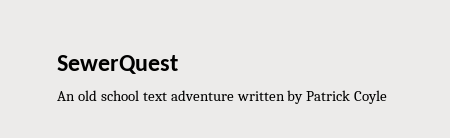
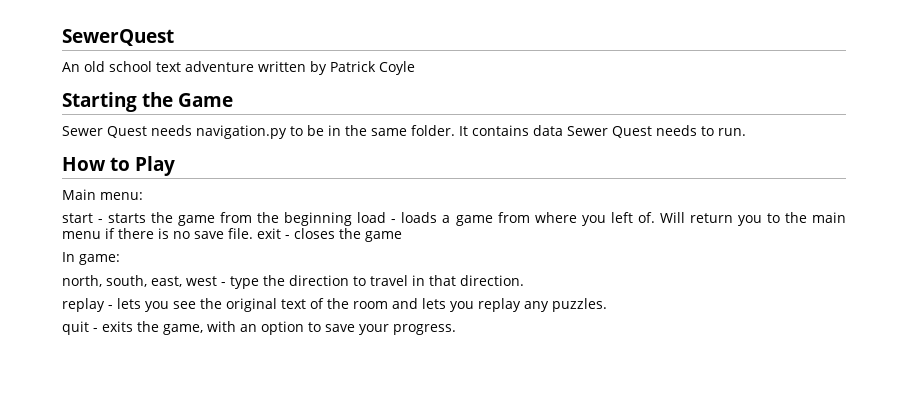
+ Starting the Game
+ Sewer Quest needs navigation.py to be in the same folder. It contains data Sewer Quest needs to run.
+ How to Play
+ Main menu:
+ start - starts the game from the beginning load - loads a game from where you left of. Will return you to the main menu if there is no save file. exit - closes the game
+ In game:
+ north, south, east, west - type the direction to travel in that direction.
+ replay - lets you see the original text of the room and lets you replay any puzzles.
+ quit - exits the game, with an option to save your progress.

